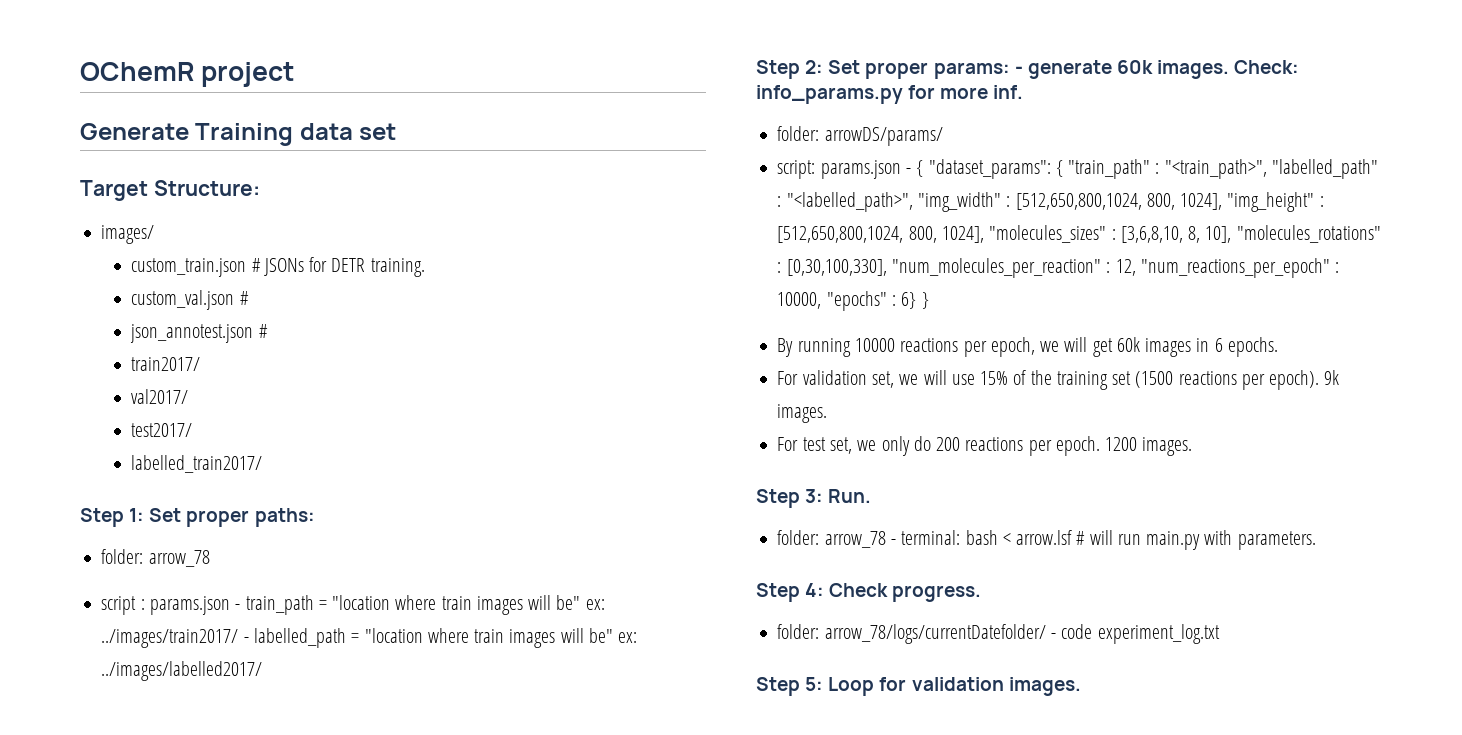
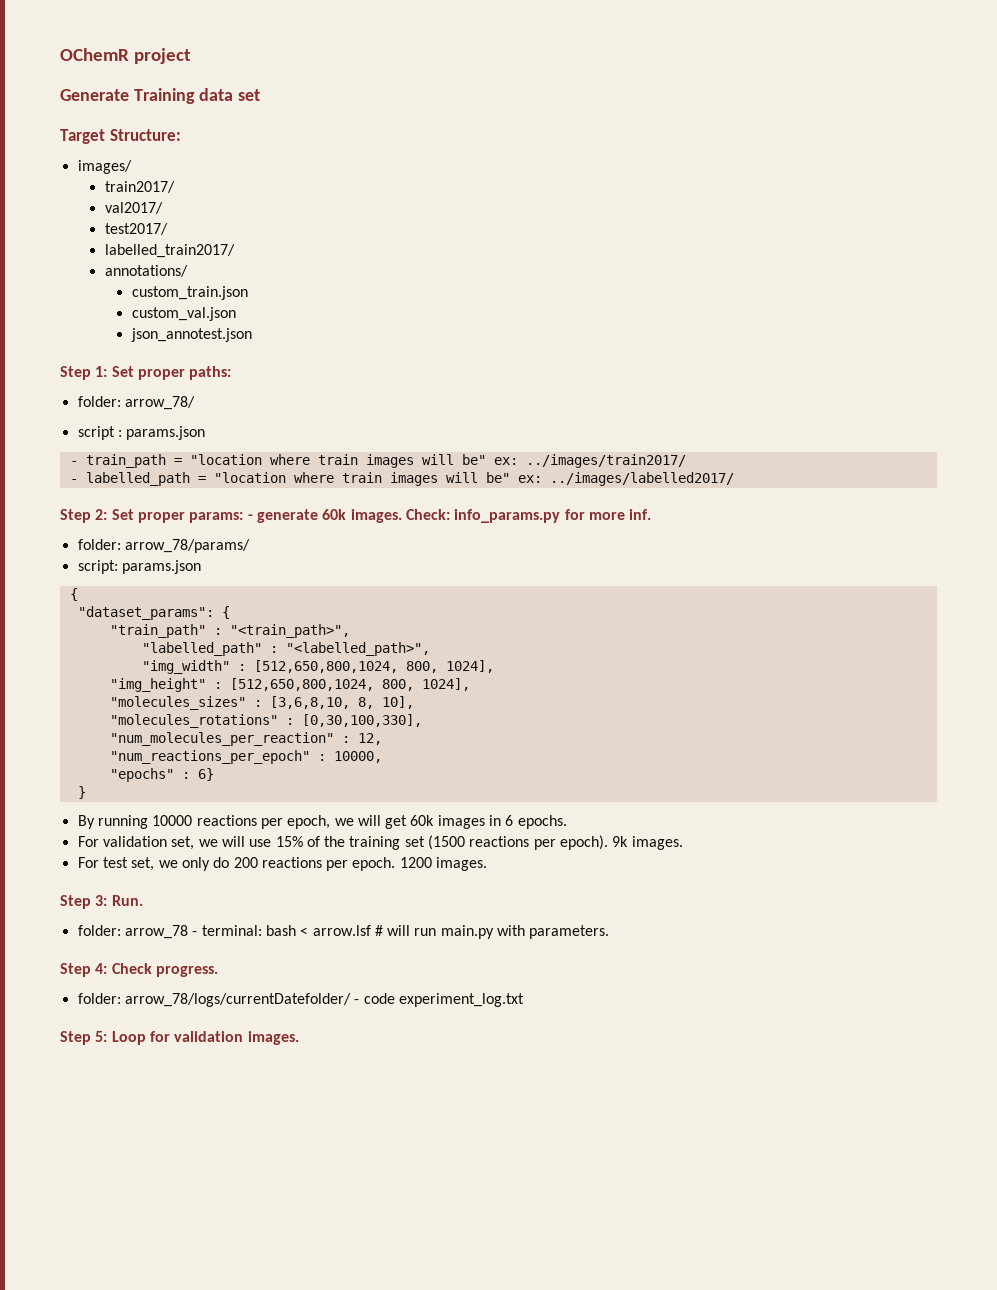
- custom_train.json # JSONs for DETR training.
- custom_val.json #
- json_annotest.json #
+ annotations/
+ custom_train.json
+ custom_val.json
+ json_annotest.json
  Step 1: Set proper paths:
- folder: arrow_78
+ folder: arrow_78/
- script : params.json - train_path = "location where train images will be" ex: ../images/train2017/ - labelled_path = "location where train images will be" ex: ../images/labelled2017/
+ script : params.json
+ - train_path = "location where train images will be" ex: ../images/train2017/
+ - labelled_path = "location where train images will be" ex: ../images/labelled2017/
- folder: arrowDS/params/
+ folder: arrow_78/params/
- script: params.json - { "dataset_params": { "train_path" : "<train_path>", "labelled_path" : "<labelled_path>", "img_width" : [512,650,800,1024, 800, 1024], "img_height" : [512,650,800,1024, 800, 1024], "molecules_sizes" : [3,6,8,10, 8, 10], "molecules_rotations" : [0,30,100,330], "num_molecules_per_reaction" : 12, "num_reactions_per_epoch" : 10000, "epochs" : 6} }
+ script: params.json
+ {
+ "dataset_params": {
+ "train_path" : "<train_path>",
+ "labelled_path" : "<labelled_path>",
+ "img_width" : [512,650,800,1024, 800, 1024],
+ "img_height" : [512,650,800,1024, 800, 1024],
+ "molecules_sizes" : [3,6,8,10, 8, 10],
+ "molecules_rotations" : [0,30,100,330],
+ "num_molecules_per_reaction" : 12,
+ "num_reactions_per_epoch" : 10000,
+ "epochs" : 6}
+ }

